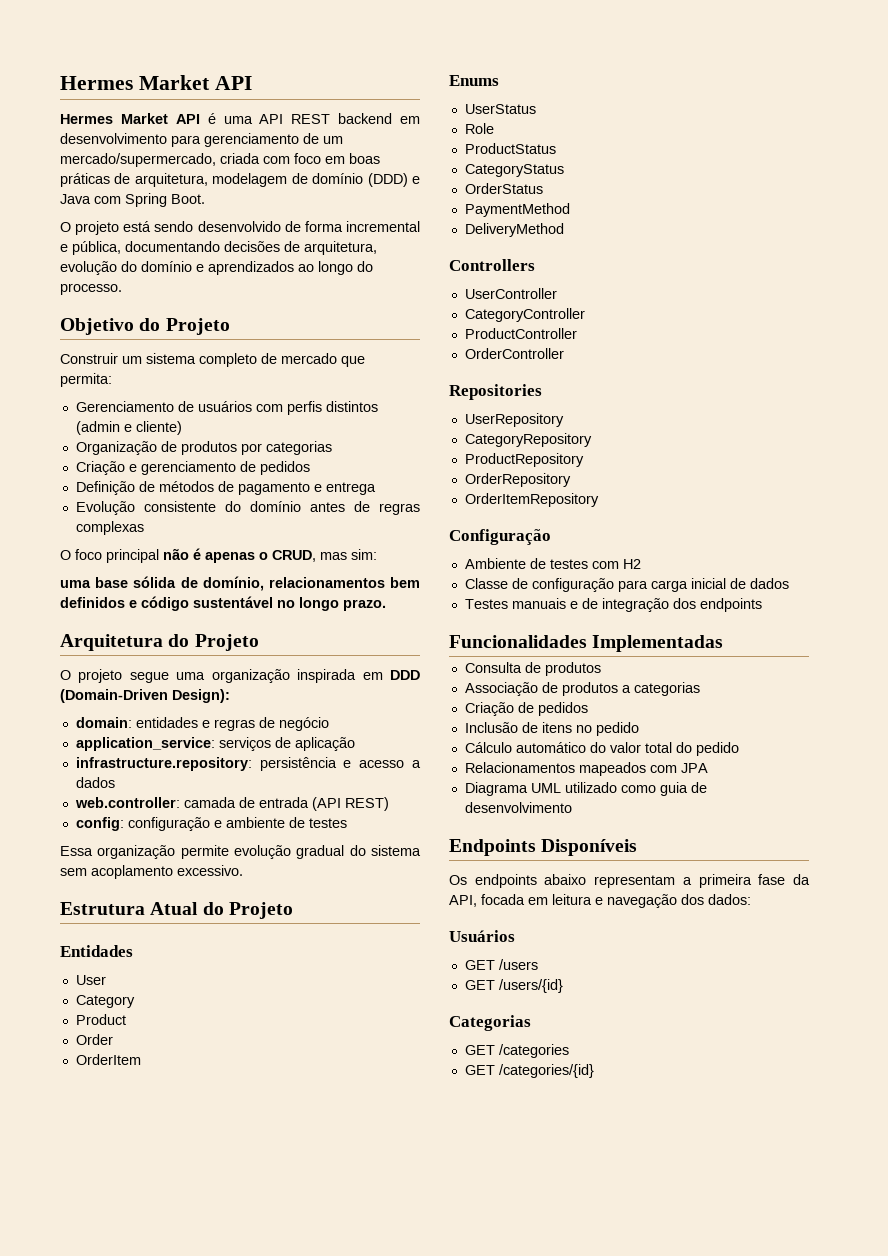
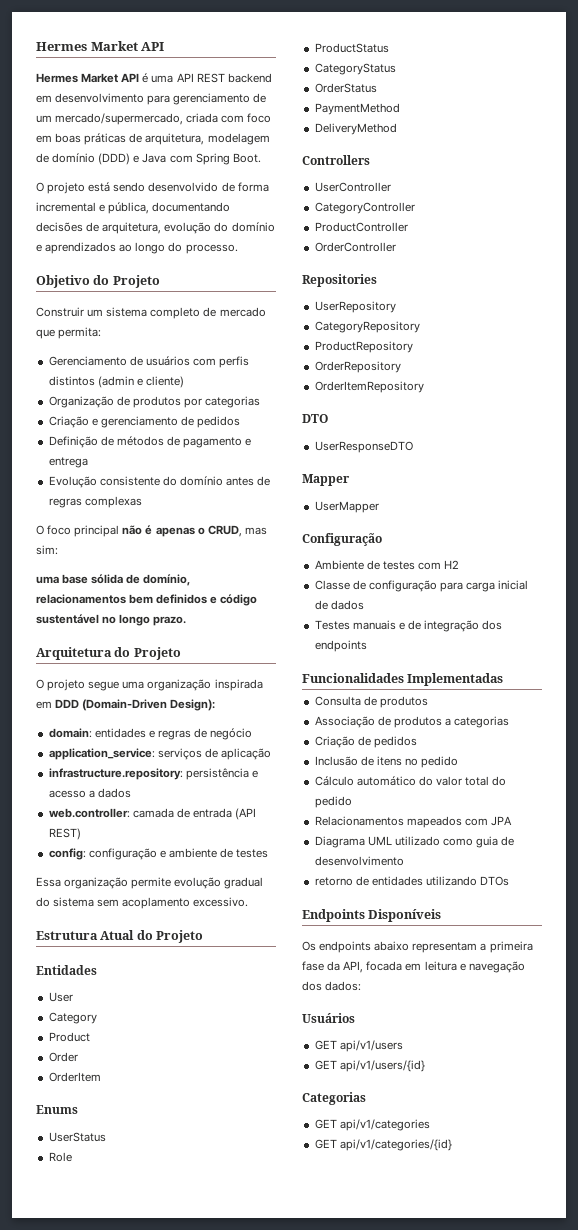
+ DTO
+ UserResponseDTO
+ Mapper
+ UserMapper
+ retorno de entidades utilizando DTOs
- GET /users
- GET /users/{id}
+ GET api/v1/users
+ GET api/v1/users/{id}
- GET /categories
- GET /categories/{id}
+ GET api/v1/categories
+ GET api/v1/categories/{id}

